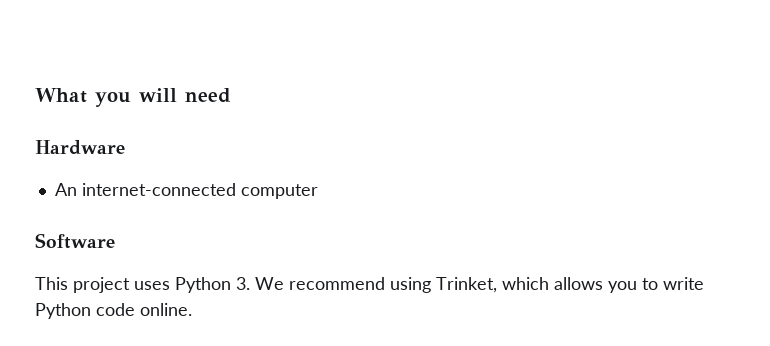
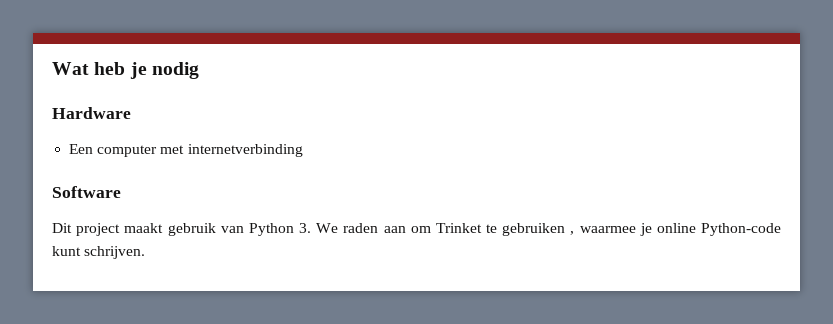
- What you will need
+ Wat heb je nodig
- An internet-connected computer
+ Een computer met internetverbinding
- This project uses Python 3. We recommend using Trinket, which allows you to write Python code online.
+ Dit project maakt gebruik van Python 3. We raden aan om Trinket te gebruiken , waarmee je online Python-code kunt schrijven.

